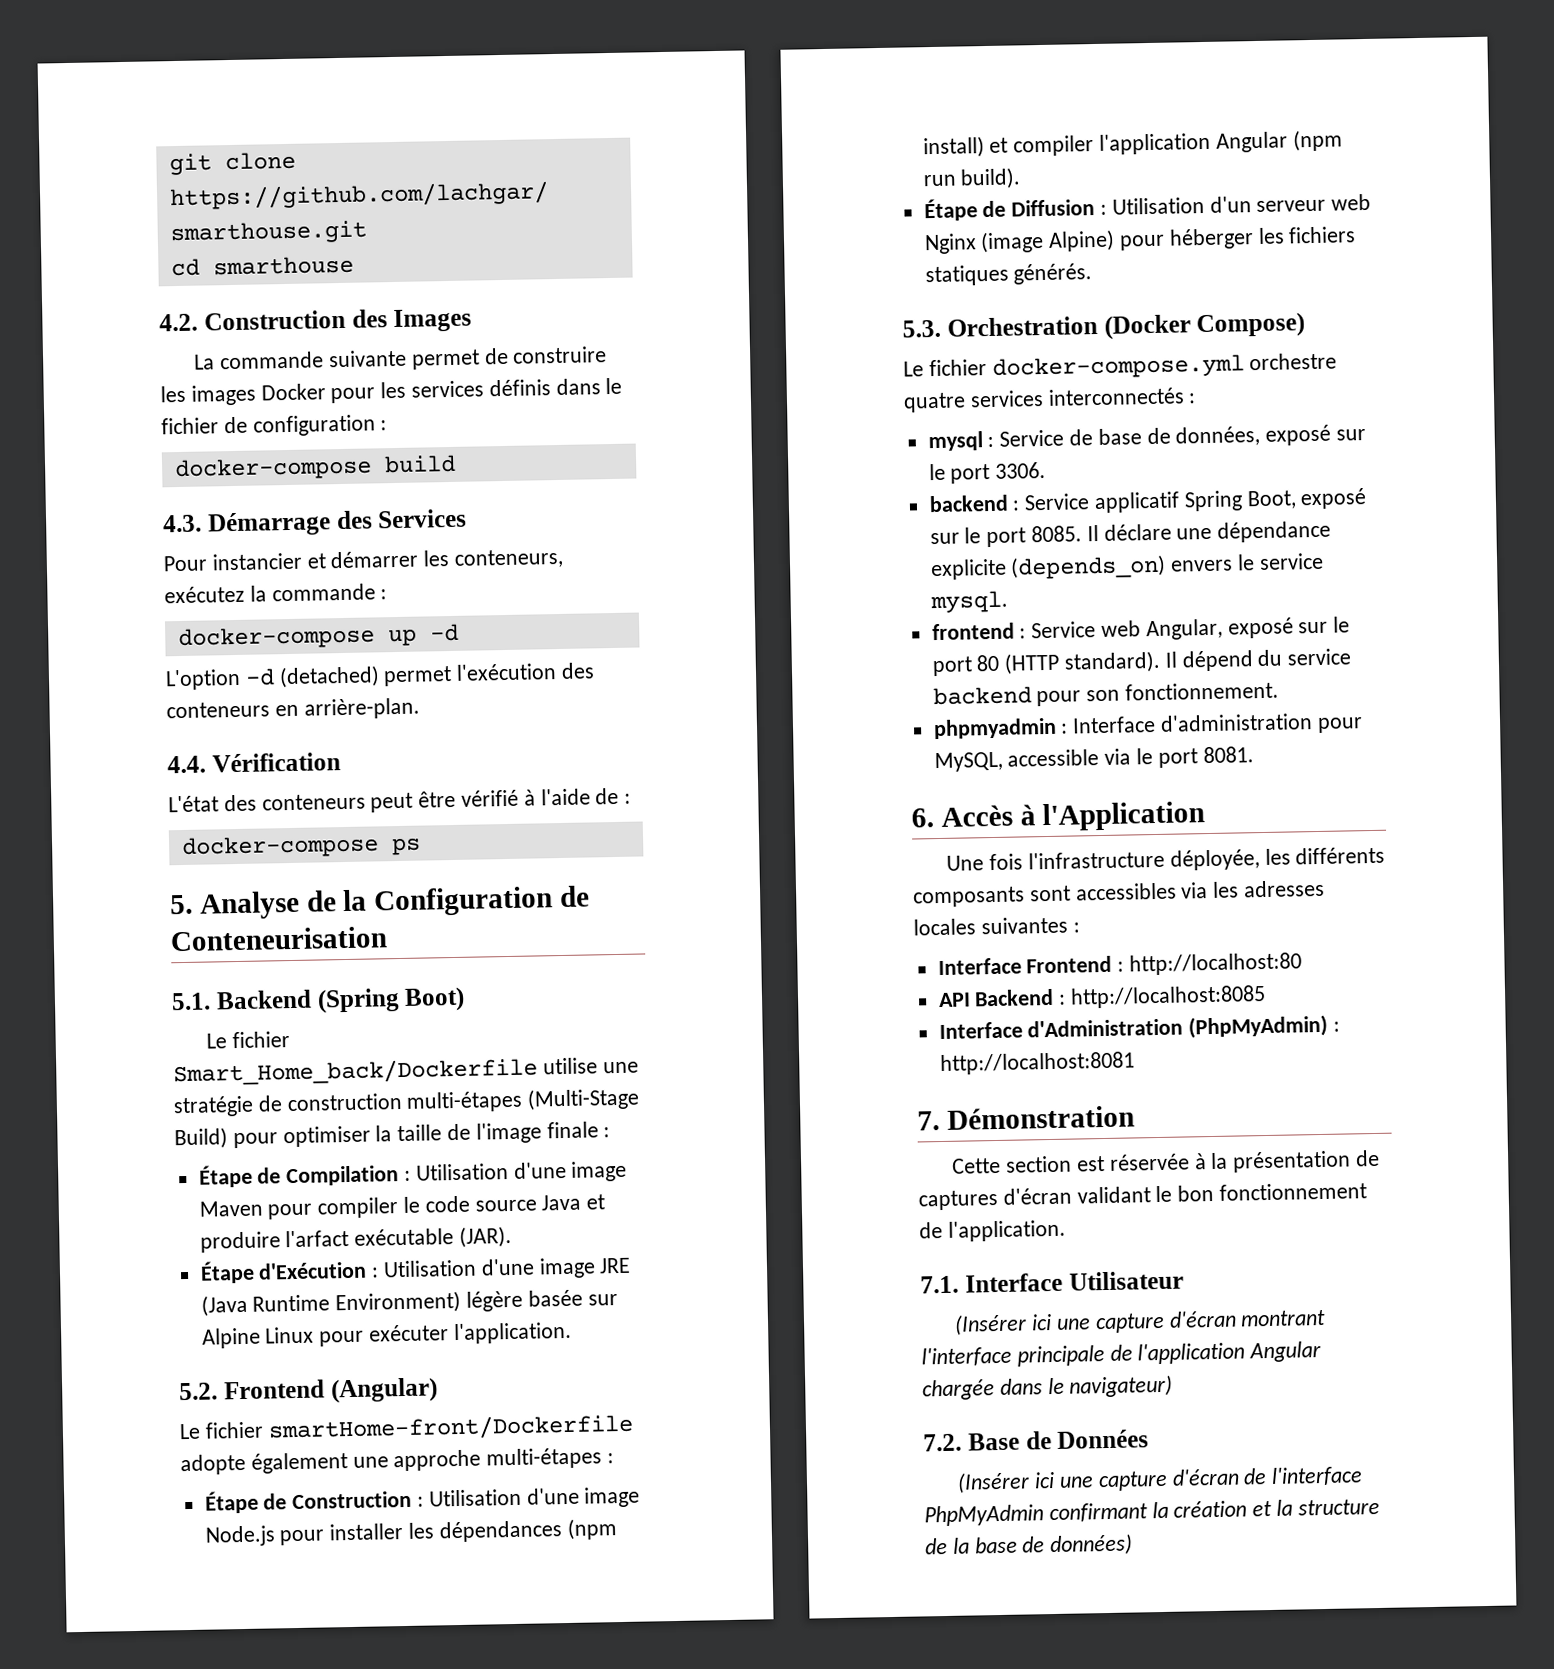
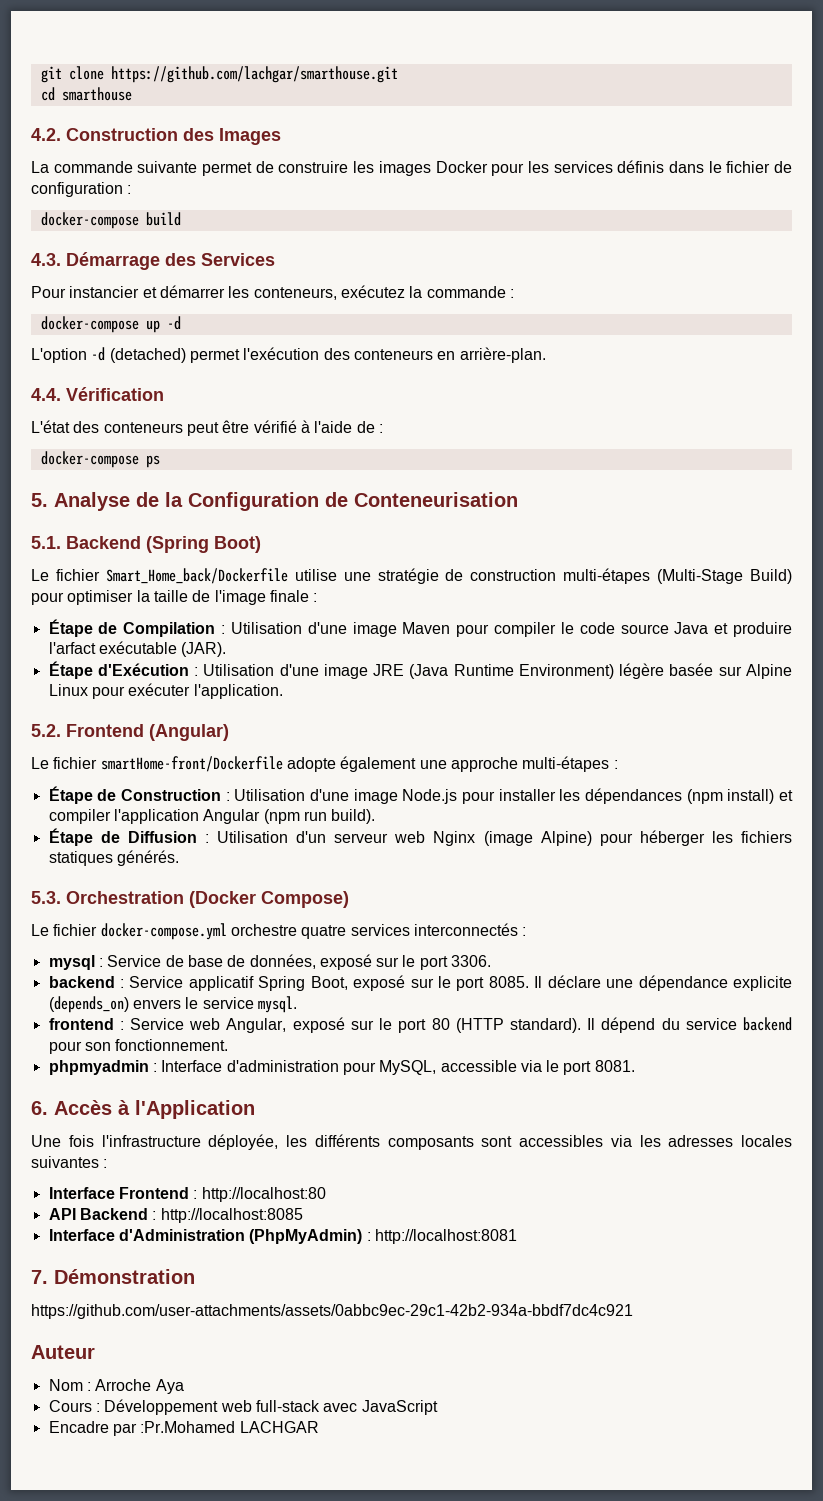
- Cette section est réservée à la présentation de captures d'écran validant le bon fonctionnement de l'application.
- 7.1. Interface Utilisateur
- (Insérer ici une capture d'écran montrant l'interface principale de l'application Angular chargée dans le navigateur)
- 7.2. Base de Données
- (Insérer ici une capture d'écran de l'interface PhpMyAdmin confirmant la création et la structure de la base de données)
+ https://github.com/user-attachments/assets/0abbc9ec-29c1-42b2-934a-bbdf7dc4c921
+ Auteur
+ Nom : Arroche Aya
+ Cours : Développement web full-stack avec JavaScript
+ Encadre par :Pr.Mohamed LACHGAR

